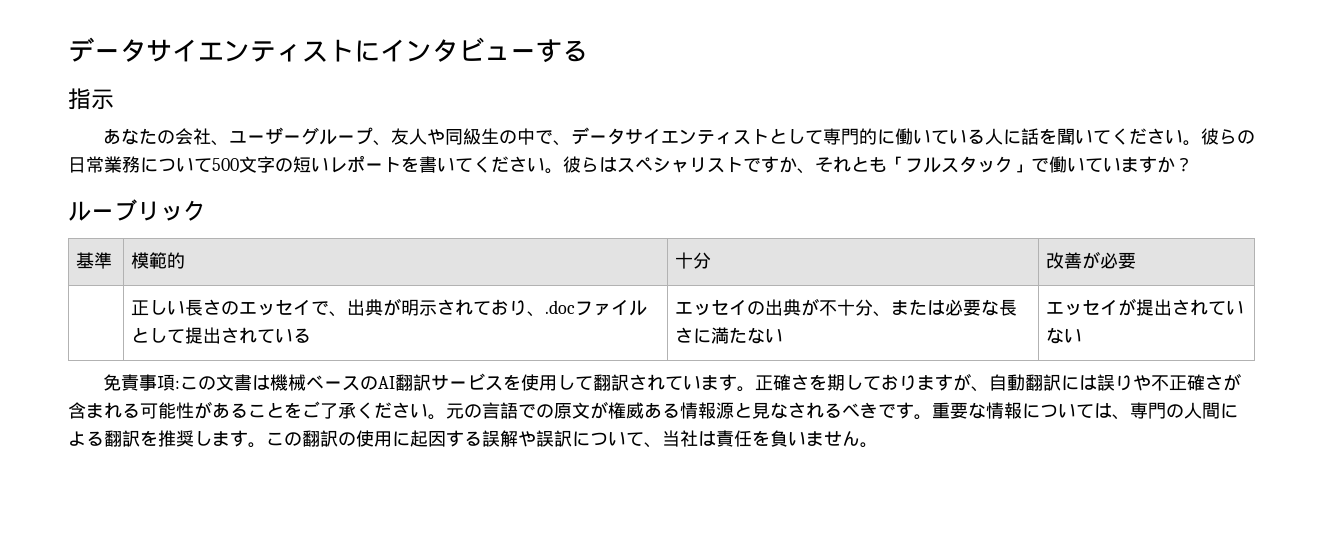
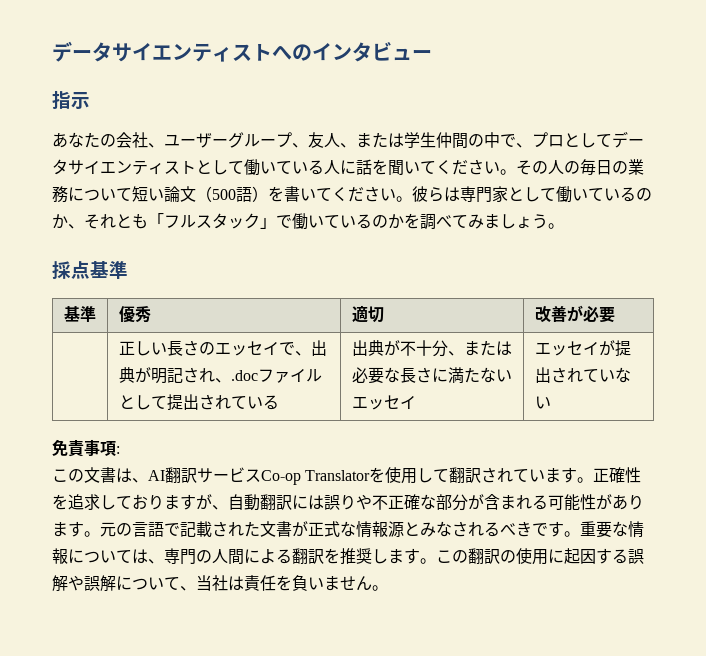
- データサイエンティストにインタビューする
+ データサイエンティストへのインタビュー
- あなたの会社、ユーザーグループ、友人や同級生の中で、データサイエンティストとして専門的に働いている人に話を聞いてください。
+ あなたの会社、ユーザーグループ、友人、または学生仲間の中で、プロとしてデータサイエンティストとして働いている人に話を聞いてください。
- 彼らの日常業務について500文字の短いレポートを書いてください。
+ その人の毎日の業務について短い論文（500語）を書いてください。
- 彼らはスペシャリストですか、それとも「フルスタック」で働いていますか？
- ルーブリック
+ 彼らは専門家として働いているのか、それとも「フルスタック」で働いているのかを調べてみましょう。
+ 採点基準
- 基準 | 模範的 | 十分 | 改善が必要
+ 基準 | 優秀 | 適切 | 改善が必要
- | 正しい長さのエッセイで、出典が明示されており、.docファイルとして提出されている | エッセイの出典が不十分、または必要な長さに満たない | エッセイが提出されていない
+ | 正しい長さのエッセイで、出典が明記され、.docファイルとして提出されている | 出典が不十分、または必要な長さに満たないエッセイ | エッセイが提出されていない
- 免責事項:この文書は機械ベースのAI翻訳サービスを使用して翻訳されています。
+ 免責事項:
+ この文書は、AI翻訳サービスCo-op Translatorを使用して翻訳されています。
- 正確さを期しておりますが、自動翻訳には誤りや不正確さが含まれる可能性があることをご了承ください。元の言語での原文が権威ある情報源と見なされるべきです。
+ 正確性を追求しておりますが、自動翻訳には誤りや不正確な部分が含まれる可能性があります。元の言語で記載された文書が正式な情報源とみなされるべきです。
- この翻訳の使用に起因する誤解や誤訳について、当社は責任を負いません。
+ この翻訳の使用に起因する誤解や誤解について、当社は責任を負いません。

